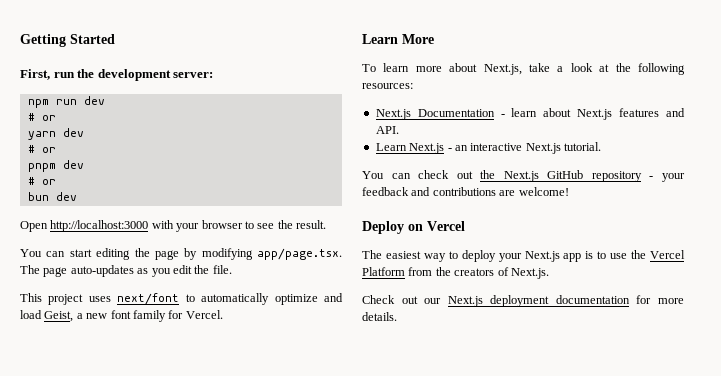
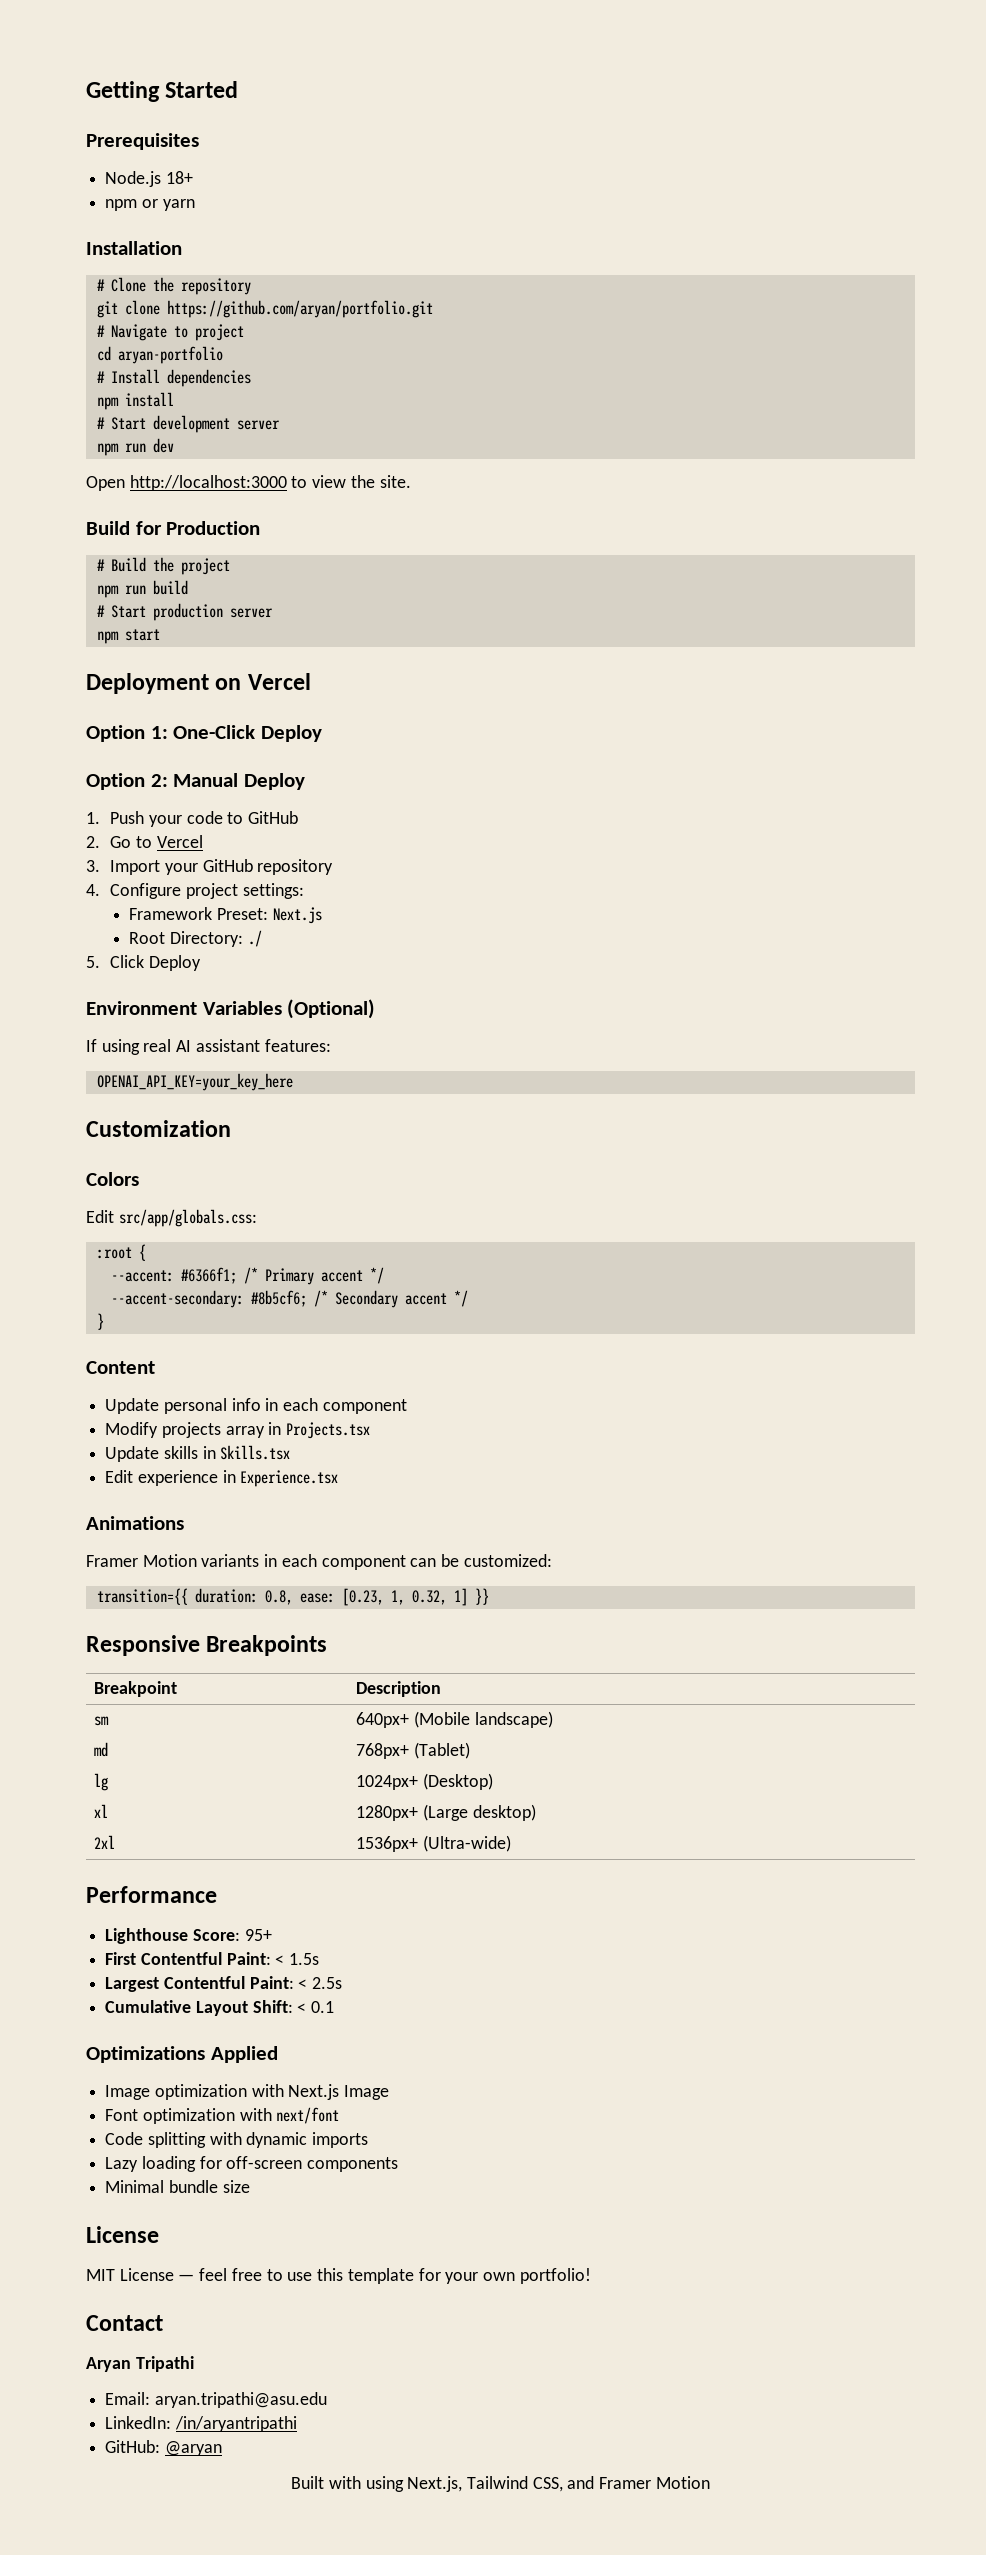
- First, run the development server:
+ Prerequisites
+ Node.js 18+
+ npm or yarn
+ Installation
+ # Clone the repository
+ git clone https://github.com/aryan/portfolio.git
+ # Navigate to project
+ cd aryan-portfolio
+ # Install dependencies
+ npm install
+ # Start development server
  npm run dev
- # or
- yarn dev
- # or
- pnpm dev
- # or
- bun dev
- Open http://localhost:3000 with your browser to see the result.
- You can start editing the page by modifying app/page.tsx. The page auto-updates as you edit the file.
- This project uses next/font to automatically optimize and load Geist, a new font family for Vercel.
- Learn More
- To learn more about Next.js, take a look at the following resources:
- Next.js Documentation - learn about Next.js features and API.
- Learn Next.js - an interactive Next.js tutorial.
- You can check out the Next.js GitHub repository - your feedback and contributions are welcome!
- Deploy on Vercel
- The easiest way to deploy your Next.js app is to use the Vercel Platform from the creators of Next.js.
- Check out our Next.js deployment documentation for more details.
+ Open http://localhost:3000 to view the site.
+ Build for Production
+ # Build the project
+ npm run build
+ # Start production server
+ npm start
+ Deployment on Vercel
+ Option 1: One-Click Deploy
+ Option 2: Manual Deploy
+ 1. Push your code to GitHub
+ 2. Go to Vercel
+ 3. Import your GitHub repository
+ 4. Configure project settings:
+ Framework Preset: Next.js
+ Root Directory: ./
+ 5. Click Deploy
+ Environment Variables (Optional)
+ If using real AI assistant features:
+ OPENAI_API_KEY=your_key_here
+ Customization
+ Colors
+ Edit src/app/globals.css:
+ :root {
+ --accent: #6366f1; /* Primary accent */
+ --accent-secondary: #8b5cf6; /* Secondary accent */
+ }
+ Content
+ Update personal info in each component
+ Modify projects array in Projects.tsx
+ Update skills in Skills.tsx
+ Edit experience in Experience.tsx
+ Animations
+ Framer Motion variants in each component can be customized:
+ transition={{ duration: 0.8, ease: [0.23, 1, 0.32, 1] }}
+ Responsive Breakpoints
+ Breakpoint | Description
+ sm | 640px+ (Mobile landscape)
+ md | 768px+ (Tablet)
+ lg | 1024px+ (Desktop)
+ xl | 1280px+ (Large desktop)
+ 2xl | 1536px+ (Ultra-wide)
+ Performance
+ Lighthouse Score: 95+
+ First Contentful Paint: < 1.5s
+ Largest Contentful Paint: < 2.5s
+ Cumulative Layout Shift: < 0.1
+ Optimizations Applied
+ Image optimization with Next.js Image
+ Font optimization with next/font
+ Code splitting with dynamic imports
+ Lazy loading for off-screen components
+ Minimal bundle size
+ License
+ MIT License — feel free to use this template for your own portfolio!
+ Contact
+ Aryan Tripathi
+ Email: aryan.tripathi@asu.edu
+ LinkedIn: /in/aryantripathi
+ GitHub: @aryan
+ Built with using Next.js, Tailwind CSS, and Framer Motion

